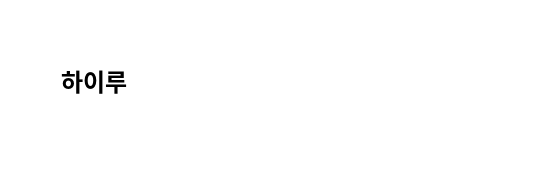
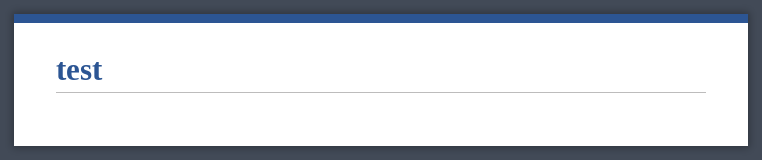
- 하이루
+ test

